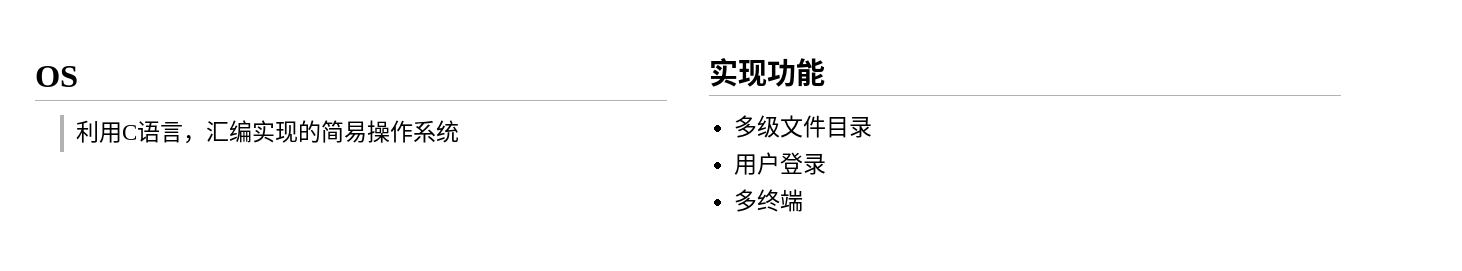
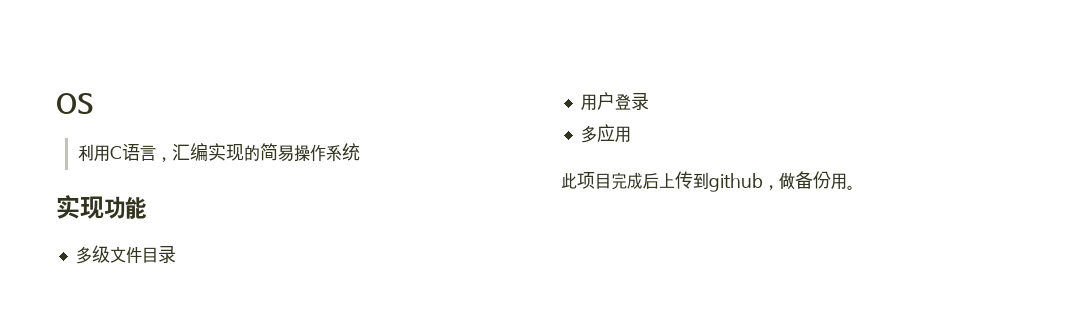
- 多终端
+ 多应用
+ 此项目完成后上传到github，做备份用。

